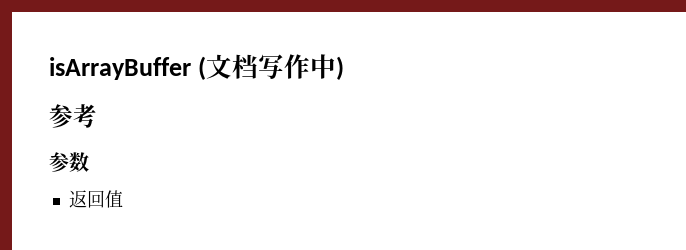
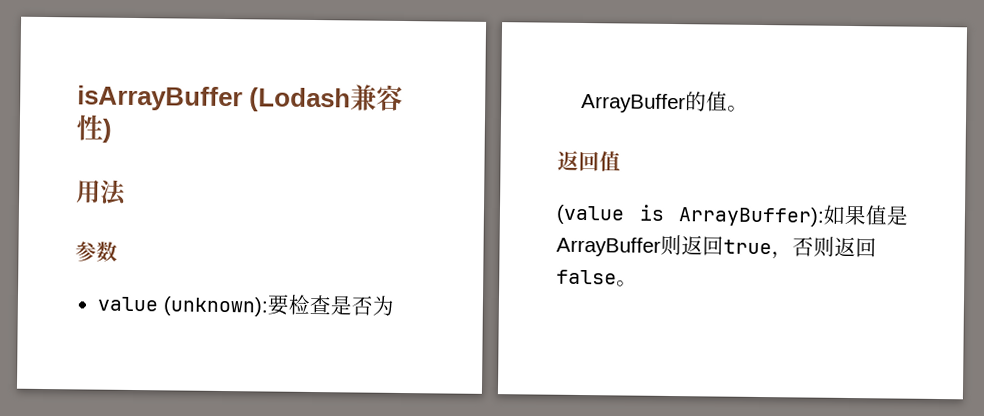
- isArrayBuffer (文档写作中)
+ isArrayBuffer (Lodash兼容性)
- 参考
+ 用法
+ value (unknown):要检查是否为ArrayBuffer的值。
  返回值
+ (value is ArrayBuffer):如果值是ArrayBuffer则返回true，否则返回false。

